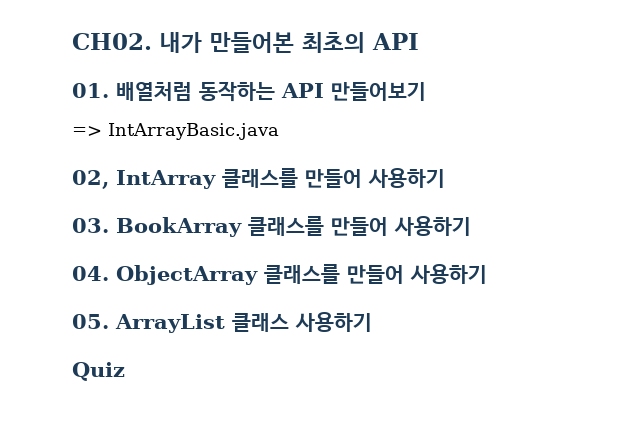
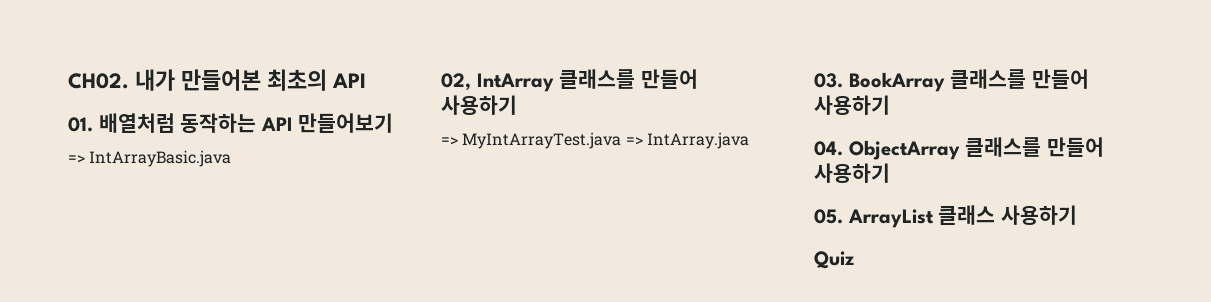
+ => MyIntArrayTest.java => IntArray.java

